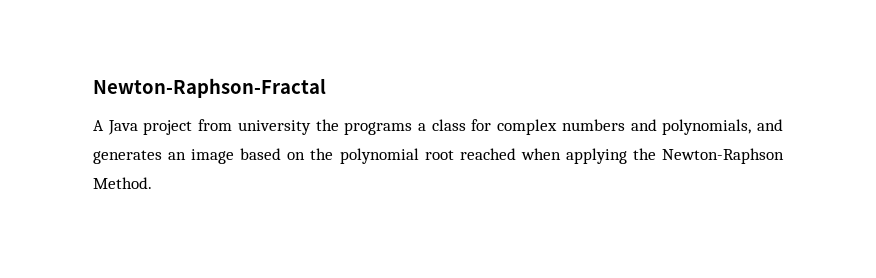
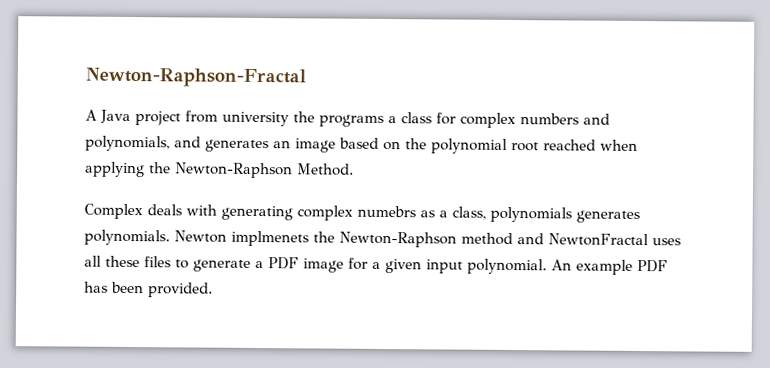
+ Complex deals with generating complex numebrs as a class, polynomials generates polynomials. Newton implmenets the Newton-Raphson method and NewtonFractal uses all these files to generate a PDF image for a given input polynomial. An example PDF has been provided.

